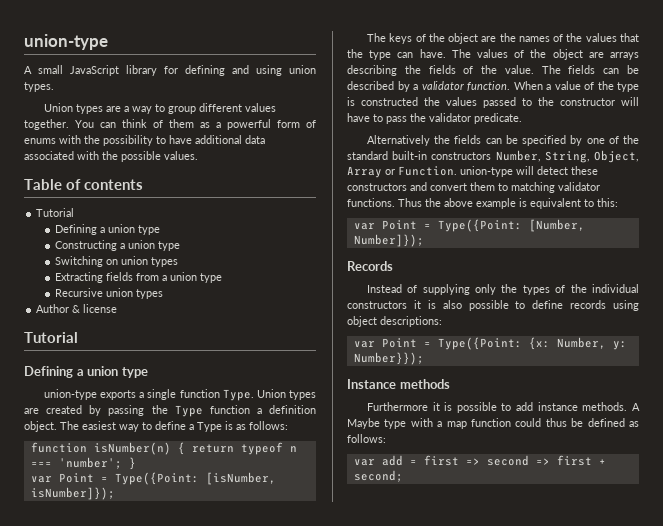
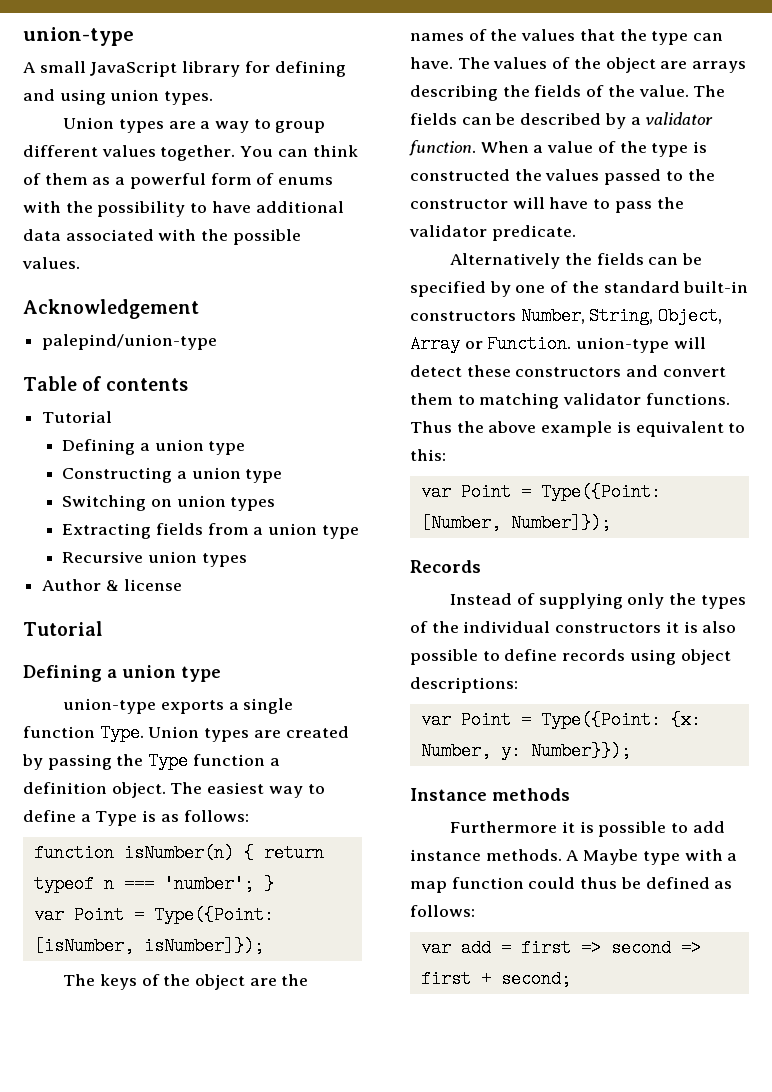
+ Acknowledgement
+ palepind/union-type

